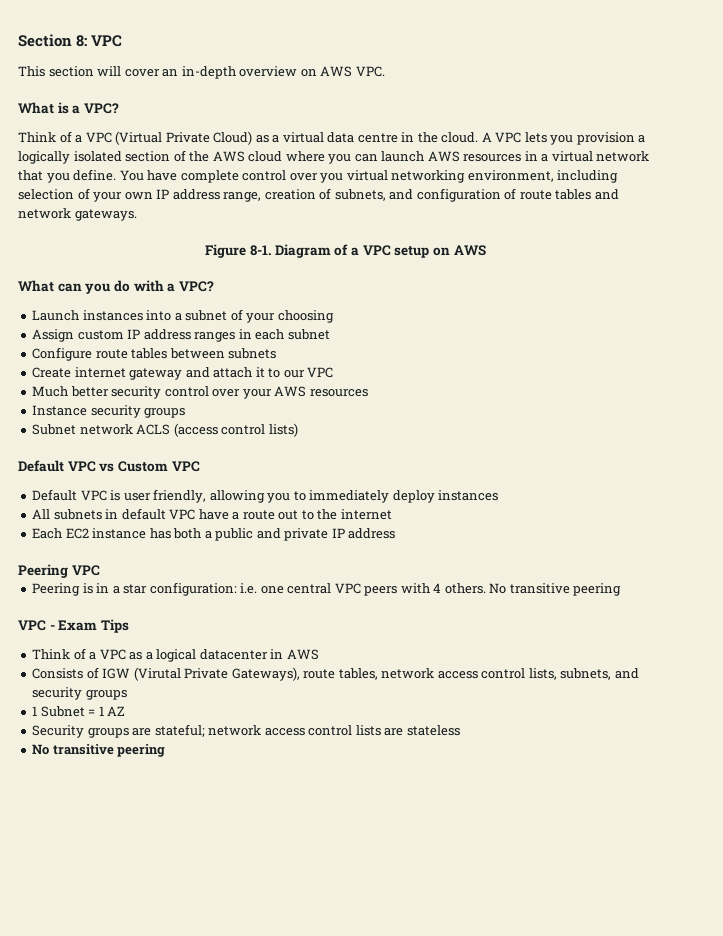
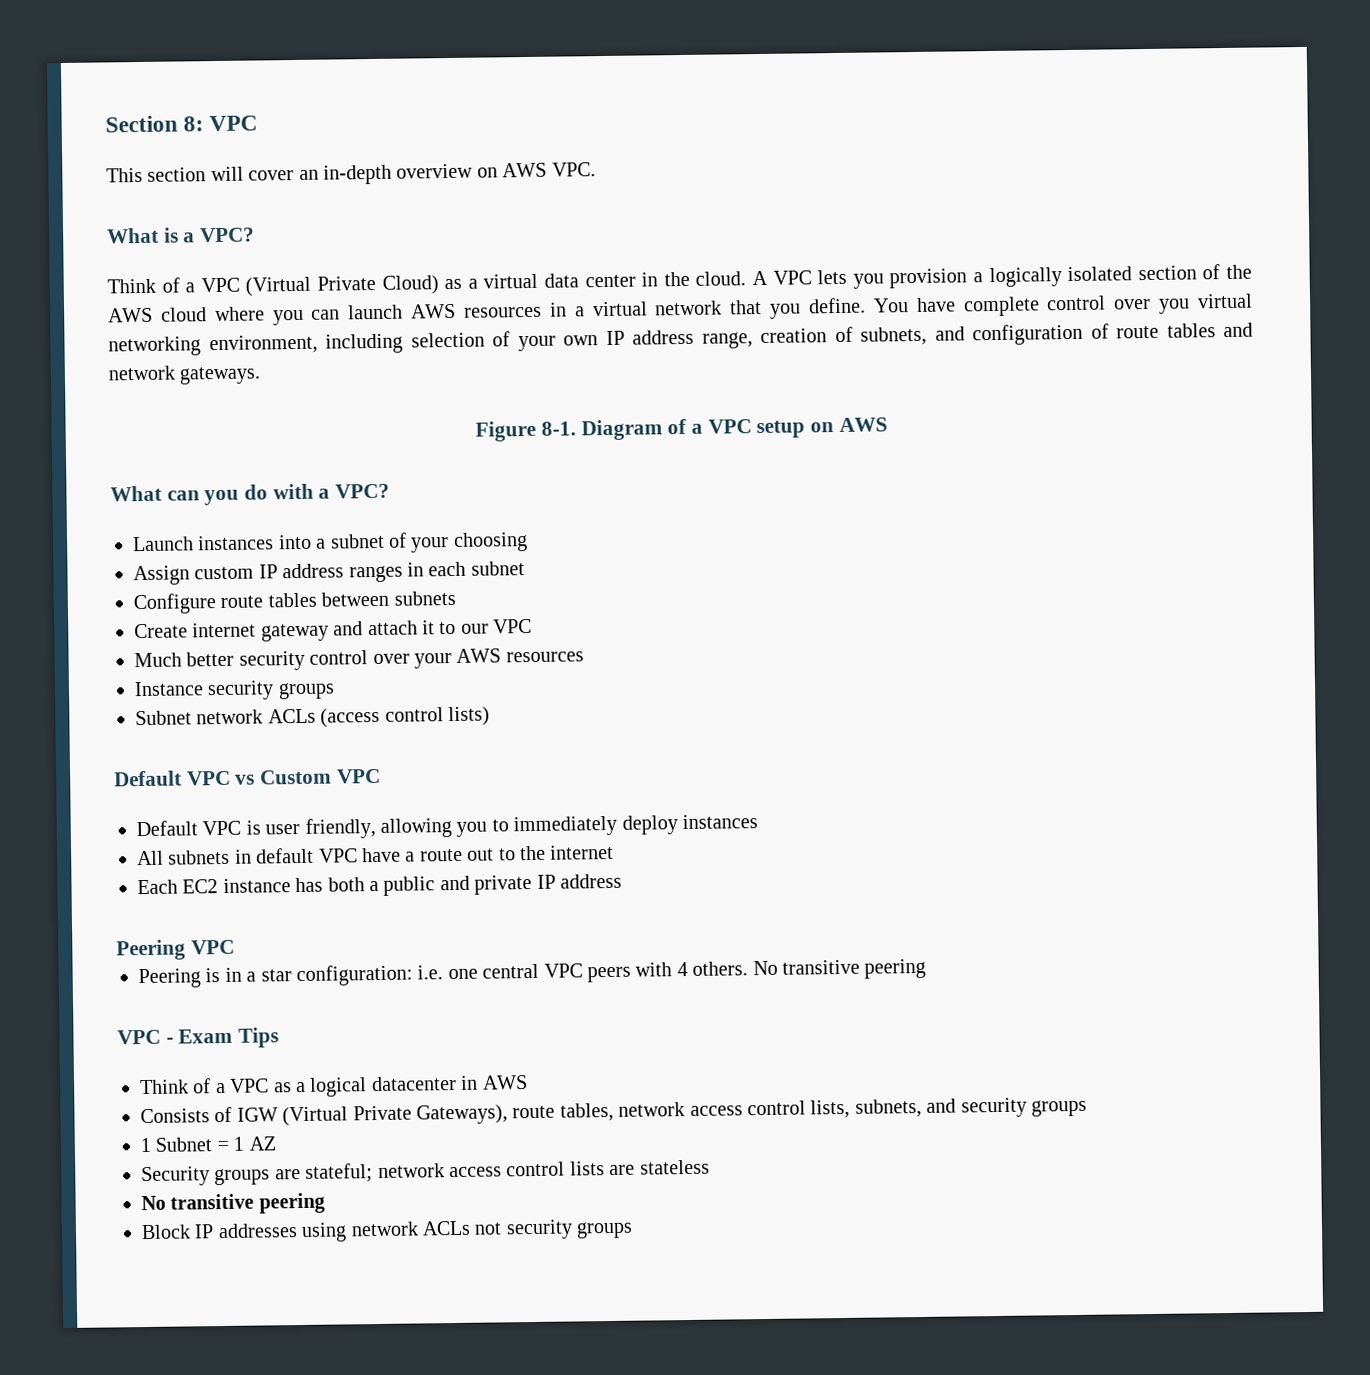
- Think of a VPC (Virtual Private Cloud) as a virtual data centre in the cloud.
+ Think of a VPC (Virtual Private Cloud) as a virtual data center in the cloud.
- Subnet network ACLS (access control lists)
+ Subnet network ACLs (access control lists)
- Consists of IGW (Virutal Private Gateways), route tables, network access control lists, subnets, and security groups
+ Consists of IGW (Virtual Private Gateways), route tables, network access control lists, subnets, and security groups
+ Block IP addresses using network ACLs not security groups

